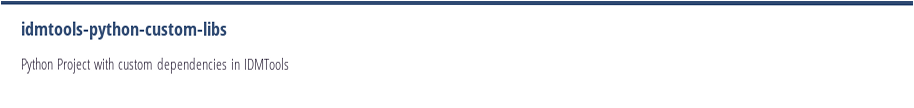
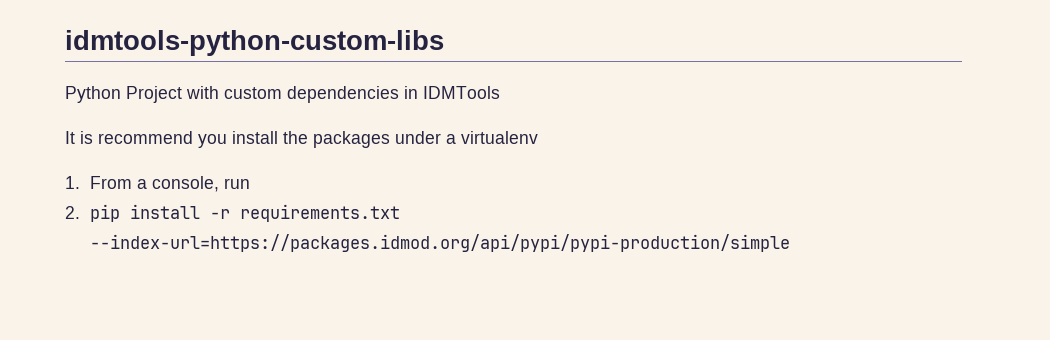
+ It is recommend you install the packages under a virtualenv
+ 1. From a console, run
+ 2. pip install -r requirements.txt --index-url=https://packages.idmod.org/api/pypi/pypi-production/simple

